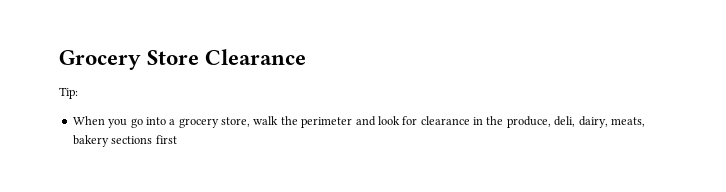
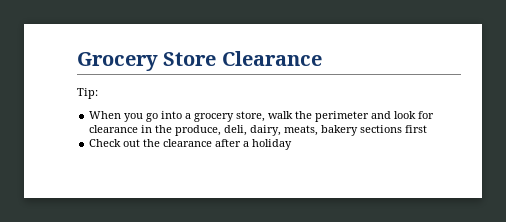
+ Check out the clearance after a holiday

